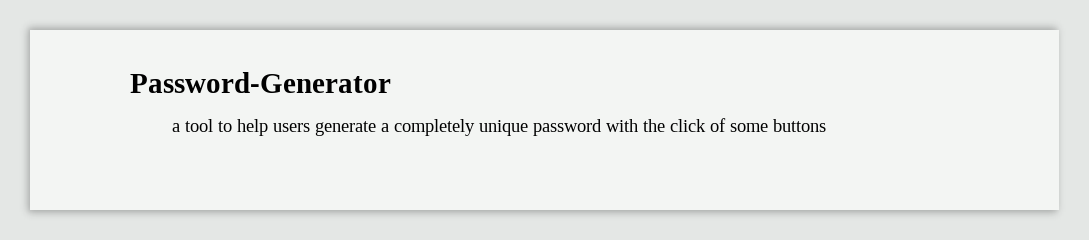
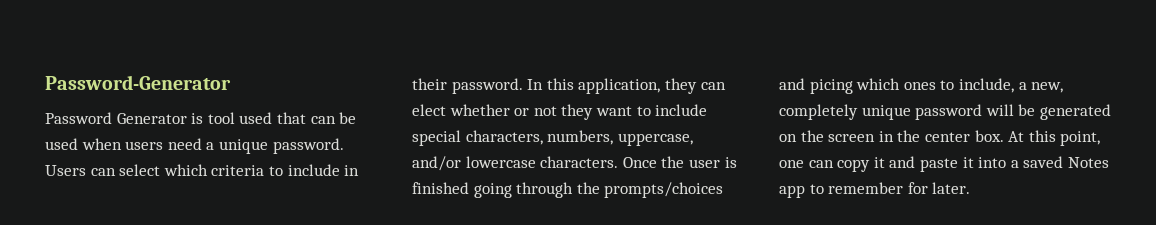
- a tool to help users generate a completely unique password with the click of some buttons
+ Password Generator is tool used that can be used when users need a unique password. Users can select which criteria to include in their password. In this application, they can elect whether or not they want to include special characters, numbers, uppercase, and/or lowercase characters. Once the user is finished going through the prompts/choices and picing which ones to include, a new, completely unique password will be generated on the screen in the center box. At this point, one can copy it and paste it into a saved Notes app to remember for later.

